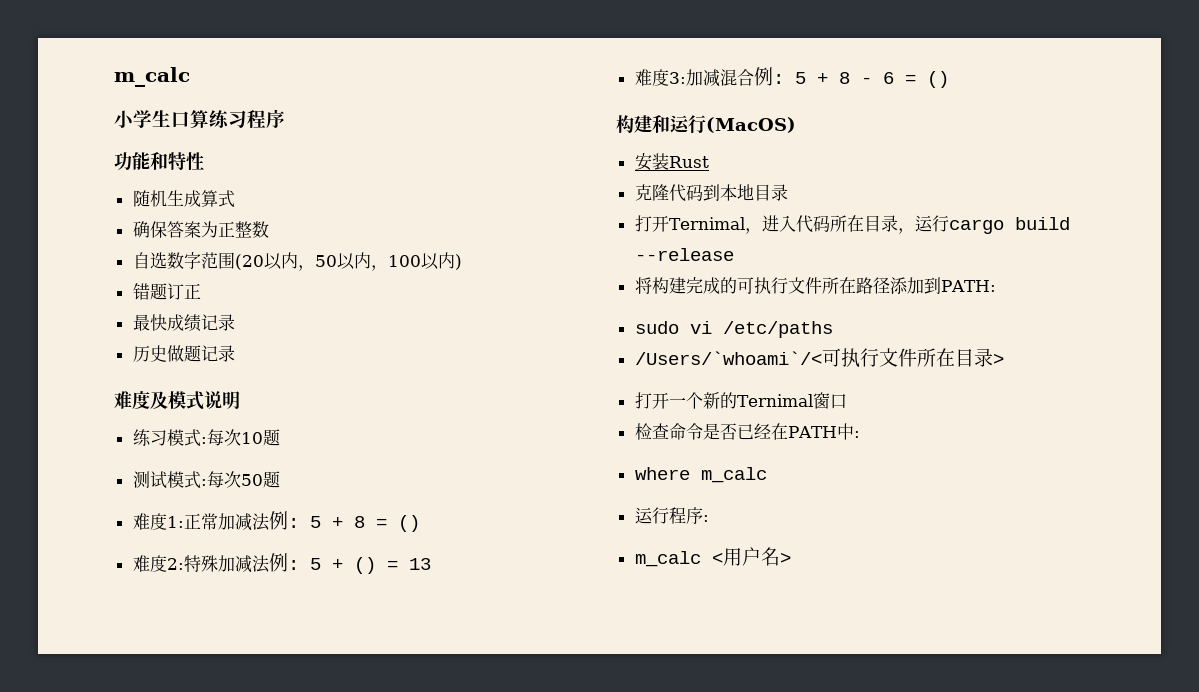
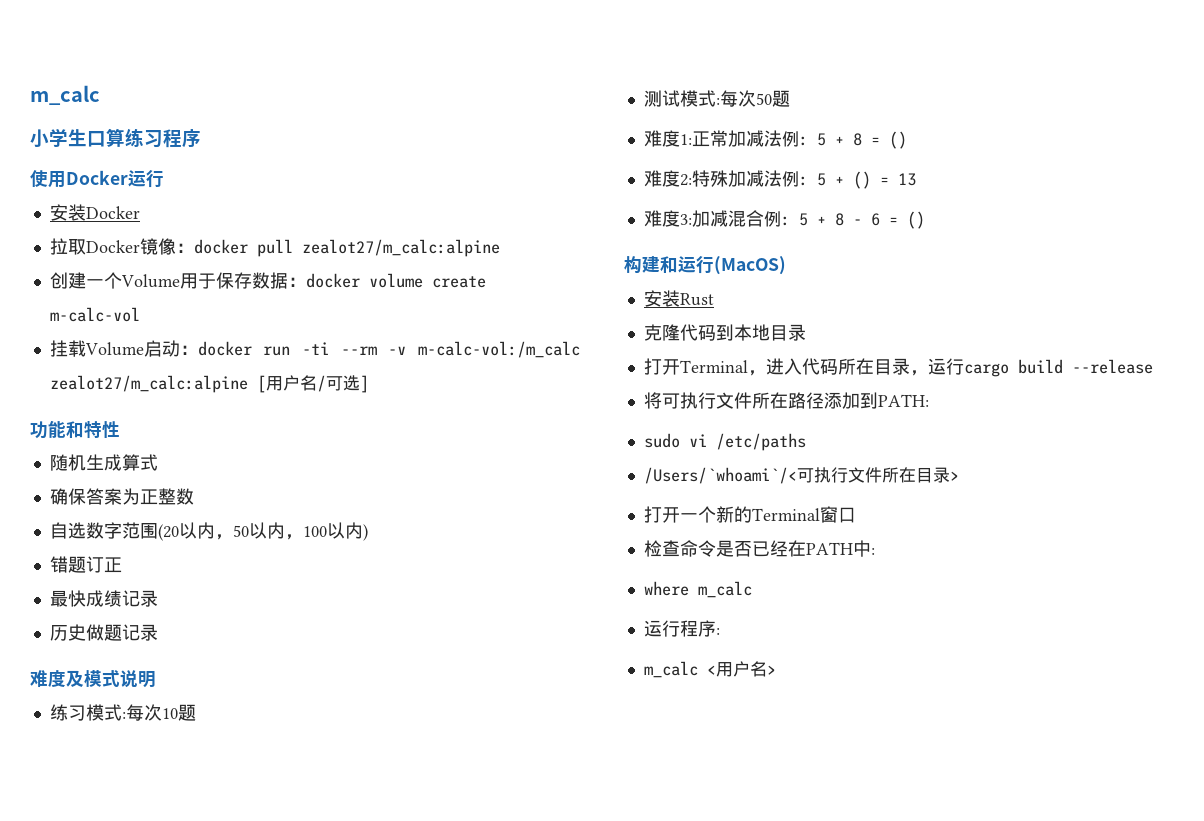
+ 使用Docker运行
+ 安装Docker
+ 拉取Docker镜像：docker pull zealot27/m_calc:alpine
+ 创建一个Volume用于保存数据：docker volume create m-calc-vol
+ 挂载Volume启动：docker run -ti --rm -v m-calc-vol:/m_calc zealot27/m_calc:alpine [用户名/可选]
- 打开Ternimal，进入代码所在目录，运行cargo build --release
+ 打开Terminal，进入代码所在目录，运行cargo build --release
- 将构建完成的可执行文件所在路径添加到PATH:
+ 将可执行文件所在路径添加到PATH:
- 打开一个新的Ternimal窗口
+ 打开一个新的Terminal窗口

